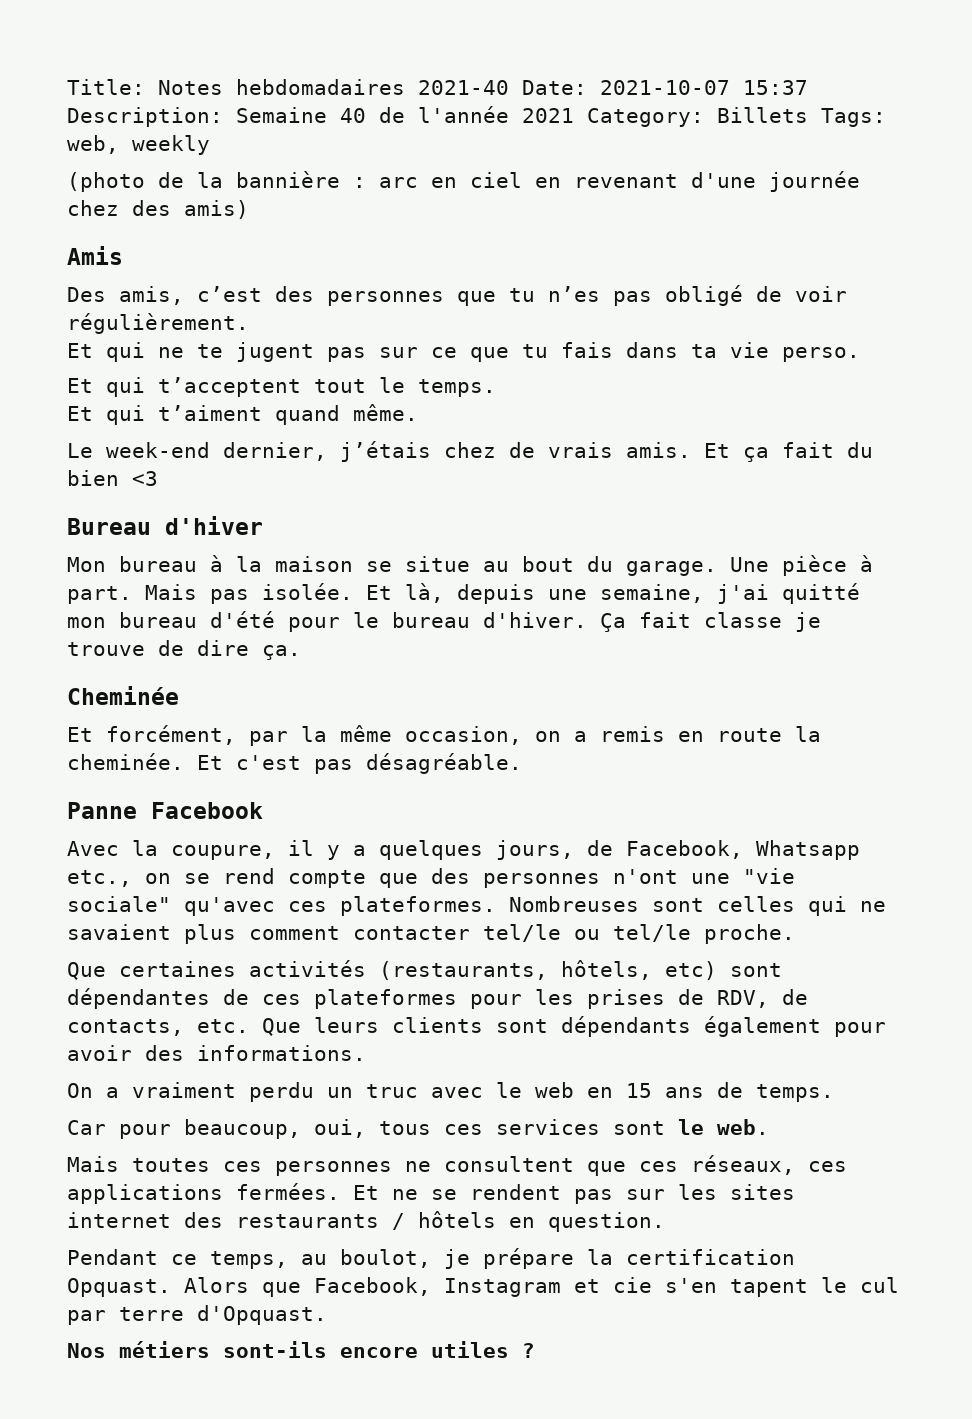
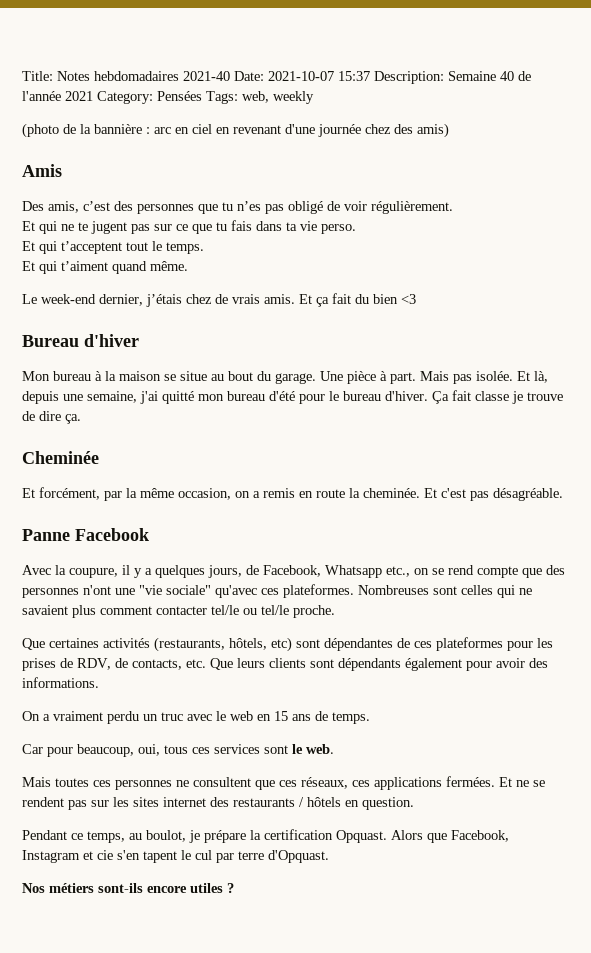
- Title: Notes hebdomadaires 2021-40 Date: 2021-10-07 15:37 Description: Semaine 40 de l'année 2021 Category: Billets Tags: web, weekly
+ Title: Notes hebdomadaires 2021-40 Date: 2021-10-07 15:37 Description: Semaine 40 de l'année 2021 Category: Pensées Tags: web, weekly

